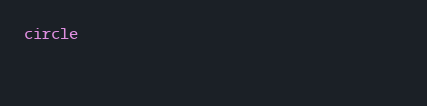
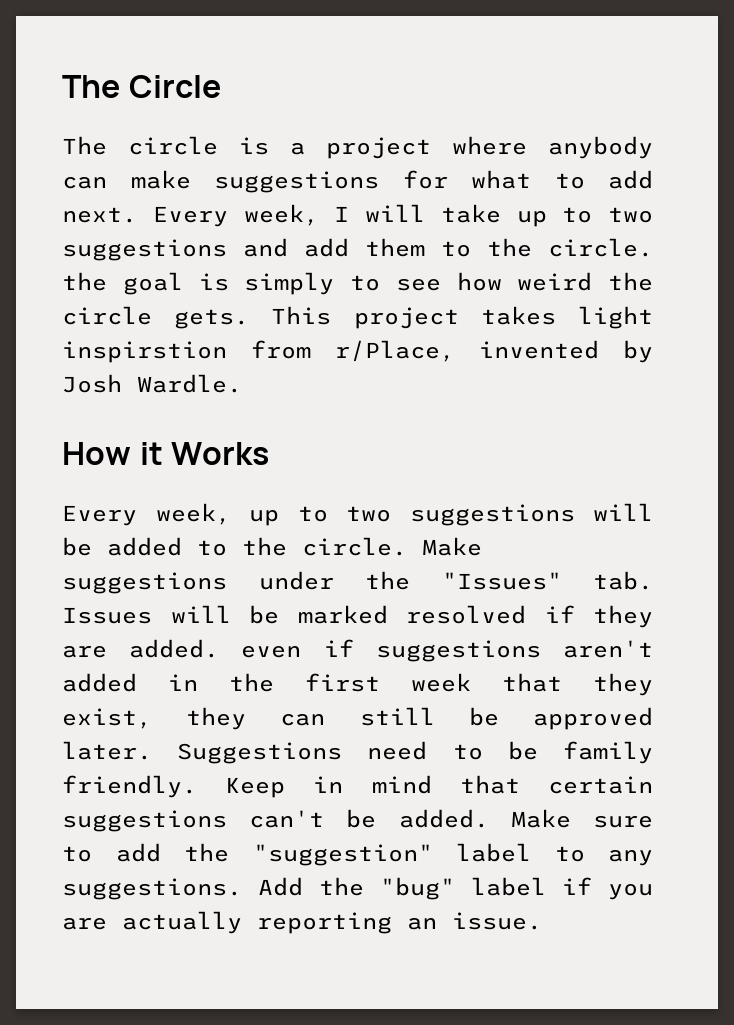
- circle
+ The Circle
+ The circle is a project where anybody can make suggestions for what to add next. Every week, I will take up to two suggestions and add them to the circle. the goal is simply to see how weird the circle gets. This project takes light inspirstion from r/Place, invented by Josh Wardle.
+ How it Works
+ Every week, up to two suggestions will be added to the circle. Make suggestions under the "Issues" tab. Issues will be marked resolved if they are added. even if suggestions aren't added in the first week that they exist, they can still be approved later. Suggestions need to be family friendly. Keep in mind that certain suggestions can't be added. Make sure to add the "suggestion" label to any suggestions. Add the "bug" label if you are actually reporting an issue.

